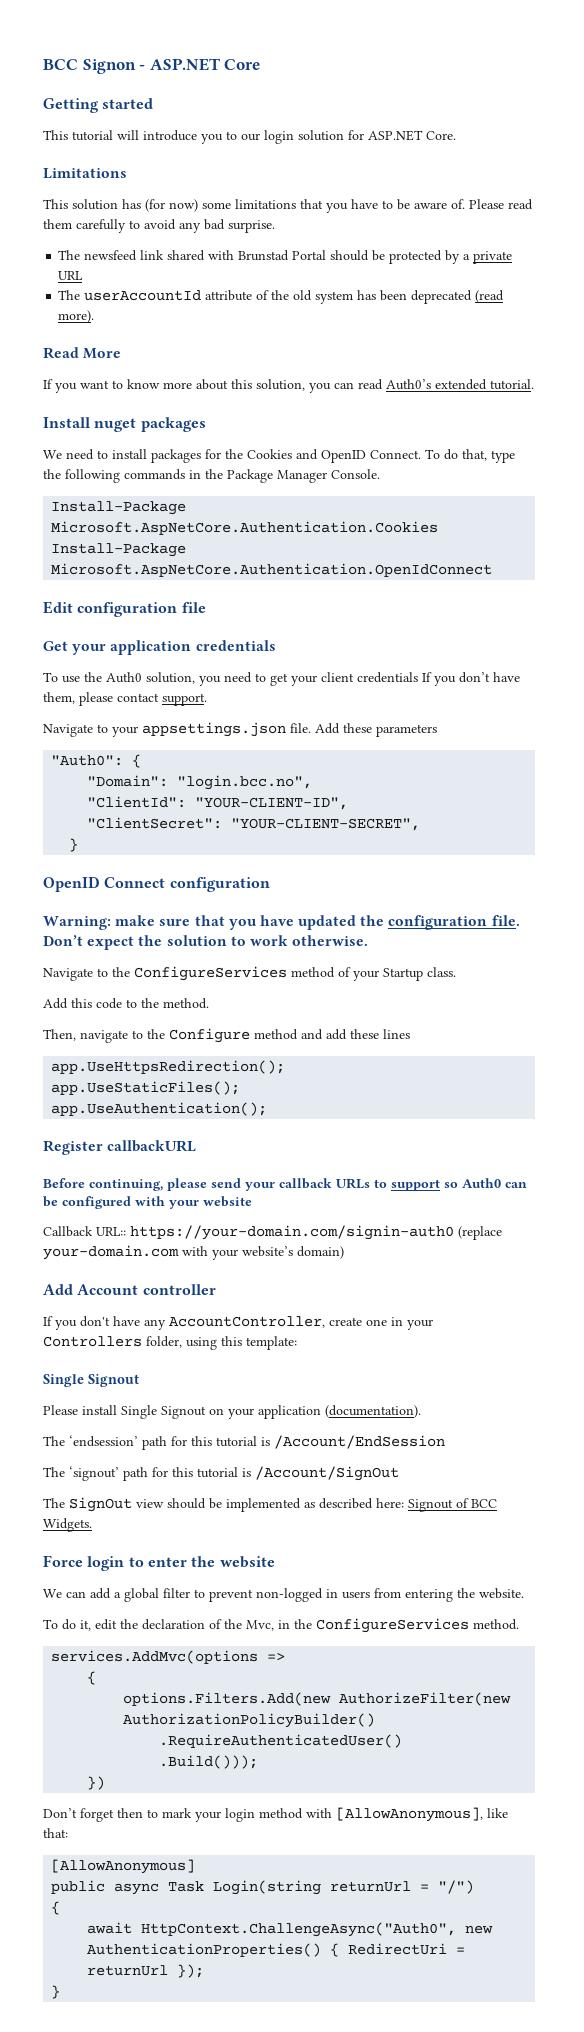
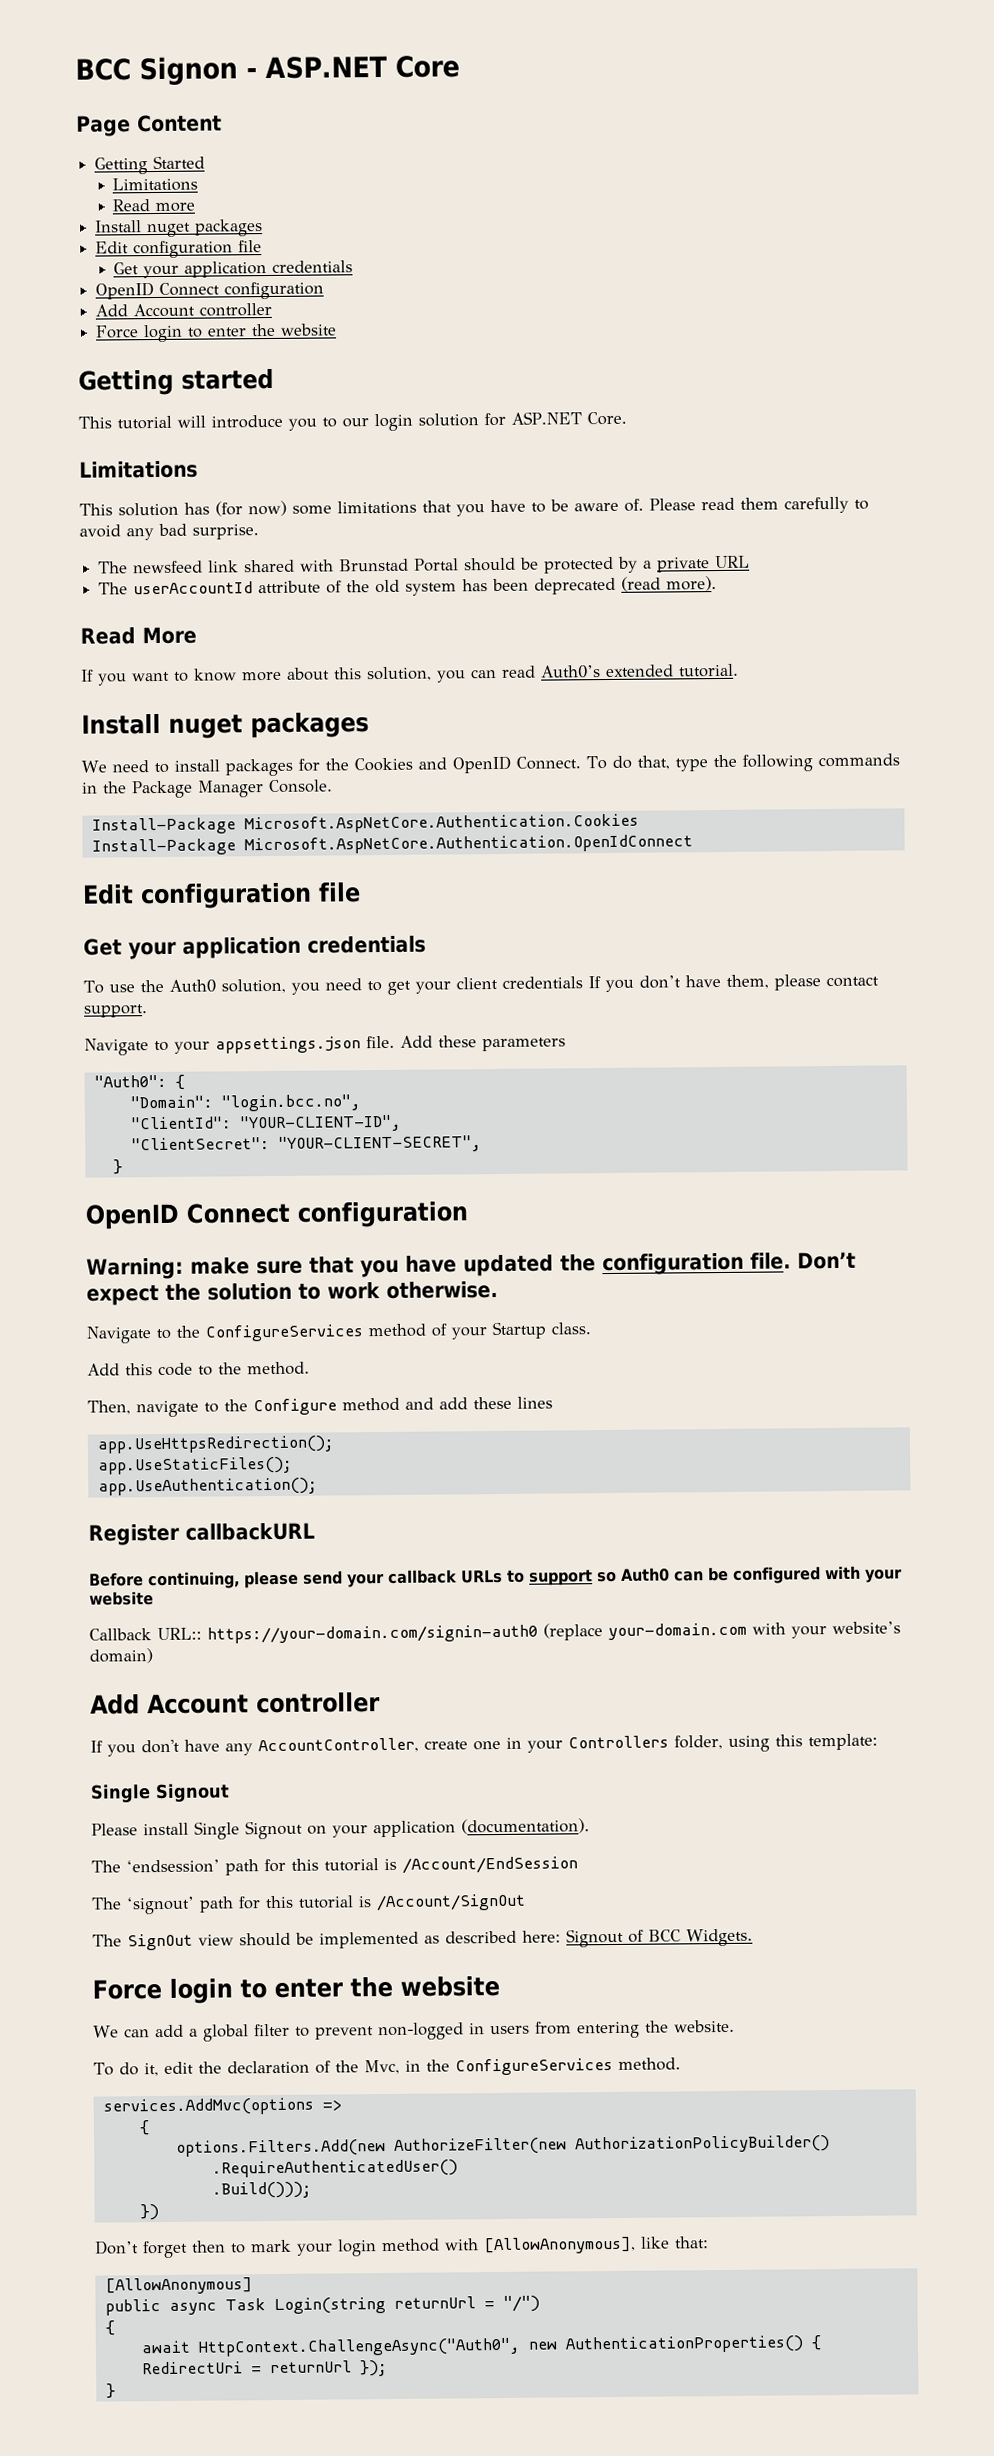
+ Page Content
+ Getting Started
+ Limitations
+ Read more
+ Install nuget packages
+ Edit configuration file
+ Get your application credentials
+ OpenID Connect configuration
+ Add Account controller
+ Force login to enter the website

